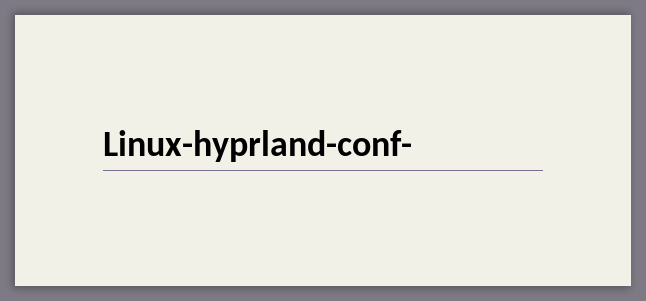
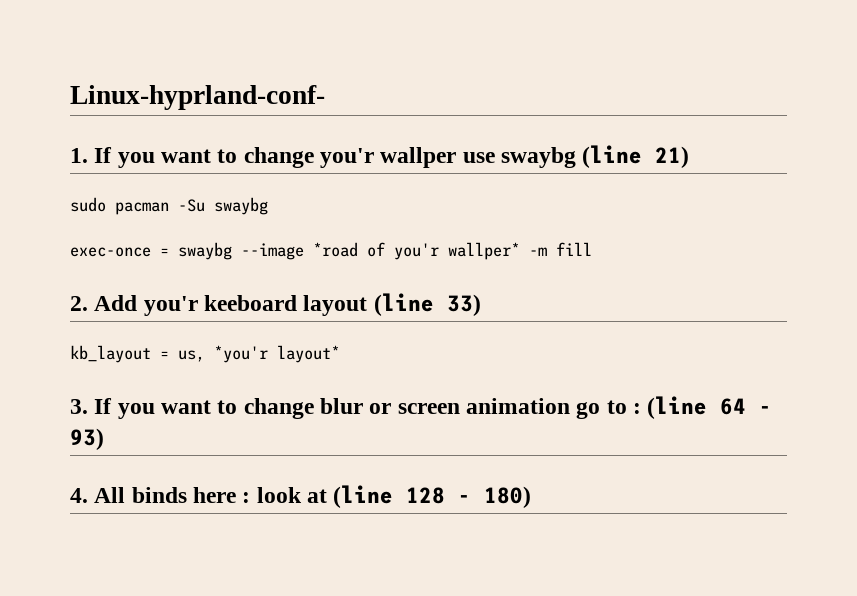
+ 1. If you want to change you'r wallper use swaybg (line 21)
+ sudo pacman -Su swaybg
+ exec-once = swaybg --image *road of you'r wallper* -m fill
+ 2. Add you'r keeboard layout (line 33)
+ kb_layout = us, *you'r layout*
+ 3. If you want to change blur or screen animation go to : (line 64 - 93)
+ 4. All binds here : look at (line 128 - 180)

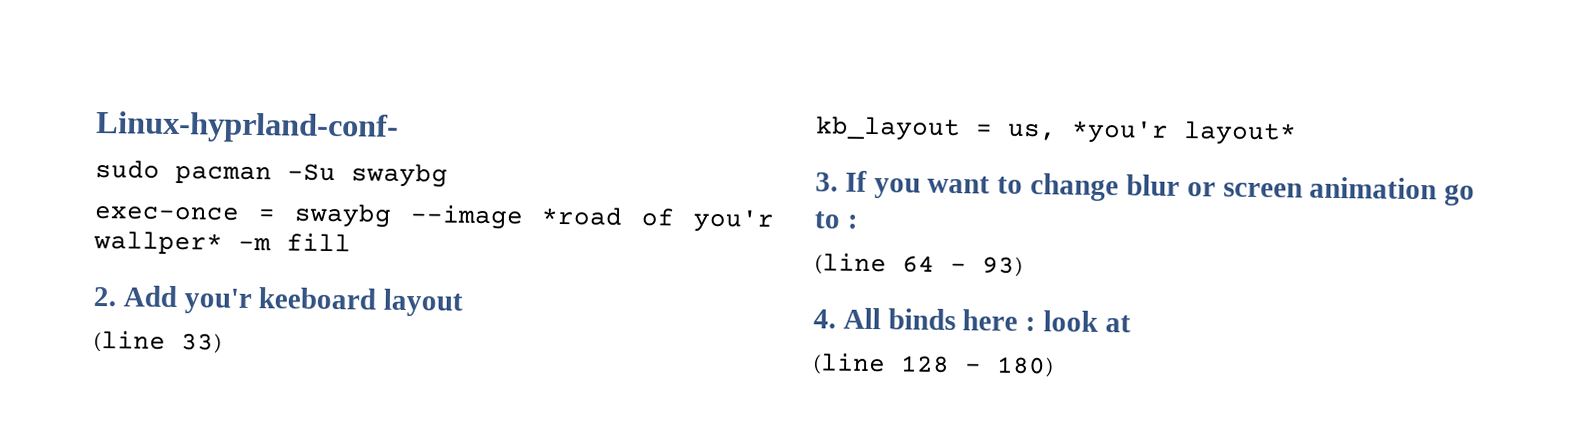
- 1. If you want to change you'r wallper use swaybg (line 21)
- 2. Add you'r keeboard layout (line 33)
+ 2. Add you'r keeboard layout
+ (line 33)
- 3. If you want to change blur or screen animation go to : (line 64 - 93)
+ 3. If you want to change blur or screen animation go to :
+ (line 64 - 93)
- 4. All binds here : look at (line 128 - 180)
+ 4. All binds here : look at
+ (line 128 - 180)

